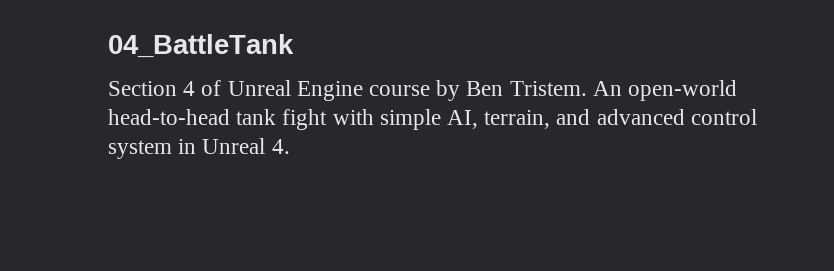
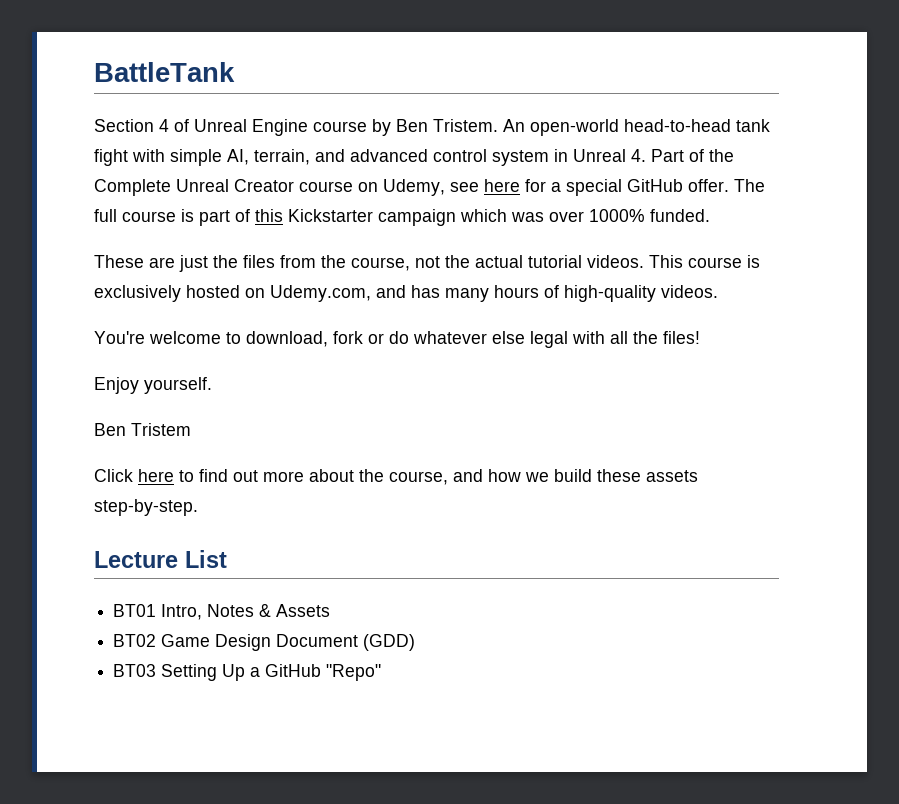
- 04_BattleTank
+ BattleTank
- An open-world head-to-head tank fight with simple AI, terrain, and advanced control system in Unreal 4.
+ An open-world head-to-head tank fight with simple AI, terrain, and advanced control system in Unreal 4. Part of the Complete Unreal Creator course on Udemy, see here for a special GitHub offer. The full course is part of this Kickstarter campaign which was over 1000% funded.
+ These are just the files from the course, not the actual tutorial videos. This course is exclusively hosted on Udemy.com, and has many hours of high-quality videos.
+ You're welcome to download, fork or do whatever else legal with all the files!
+ Enjoy yourself.
+ Ben Tristem
+ Click here to find out more about the course, and how we build these assets step-by-step.
+ Lecture List
+ BT01 Intro, Notes & Assets
+ BT02 Game Design Document (GDD)
+ BT03 Setting Up a GitHub "Repo"

